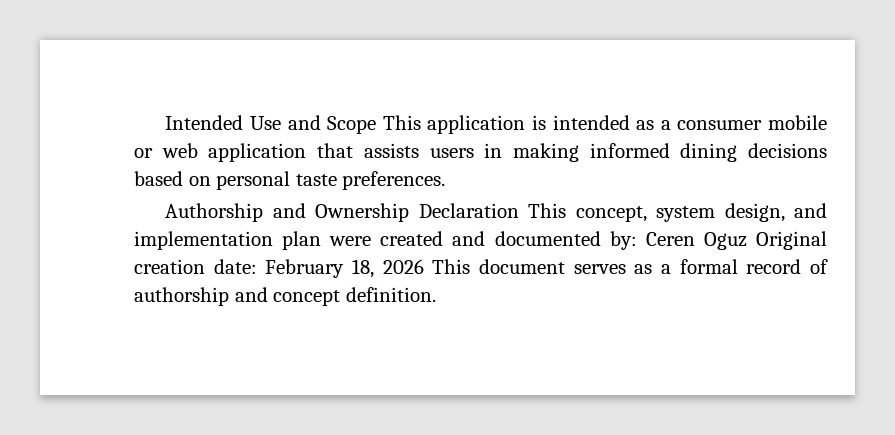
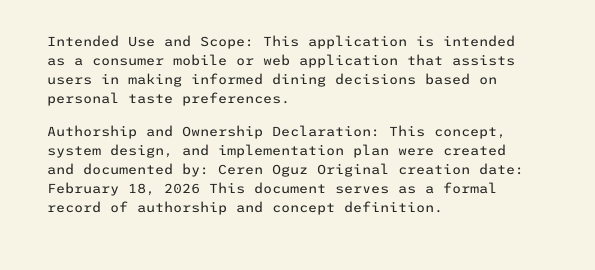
- Intended Use and Scope This application is intended as a consumer mobile or web application that assists users in making informed dining decisions based on personal taste preferences.
+ Intended Use and Scope: This application is intended as a consumer mobile or web application that assists users in making informed dining decisions based on personal taste preferences.
- Authorship and Ownership Declaration This concept, system design, and implementation plan were created and documented by: Ceren Oguz Original creation date: February 18, 2026 This document serves as a formal record of authorship and concept definition.
+ Authorship and Ownership Declaration: This concept, system design, and implementation plan were created and documented by: Ceren Oguz Original creation date: February 18, 2026 This document serves as a formal record of authorship and concept definition.

